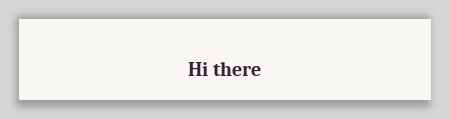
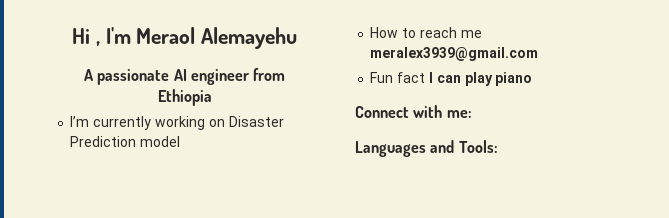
- Hi there
+ Hi , I'm Meraol Alemayehu
+ A passionate AI engineer from Ethiopia
+ I’m currently working on Disaster Prediction model
+ How to reach me meralex3939@gmail.com
+ Fun fact I can play piano
+ Connect with me:
+ Languages and Tools:

